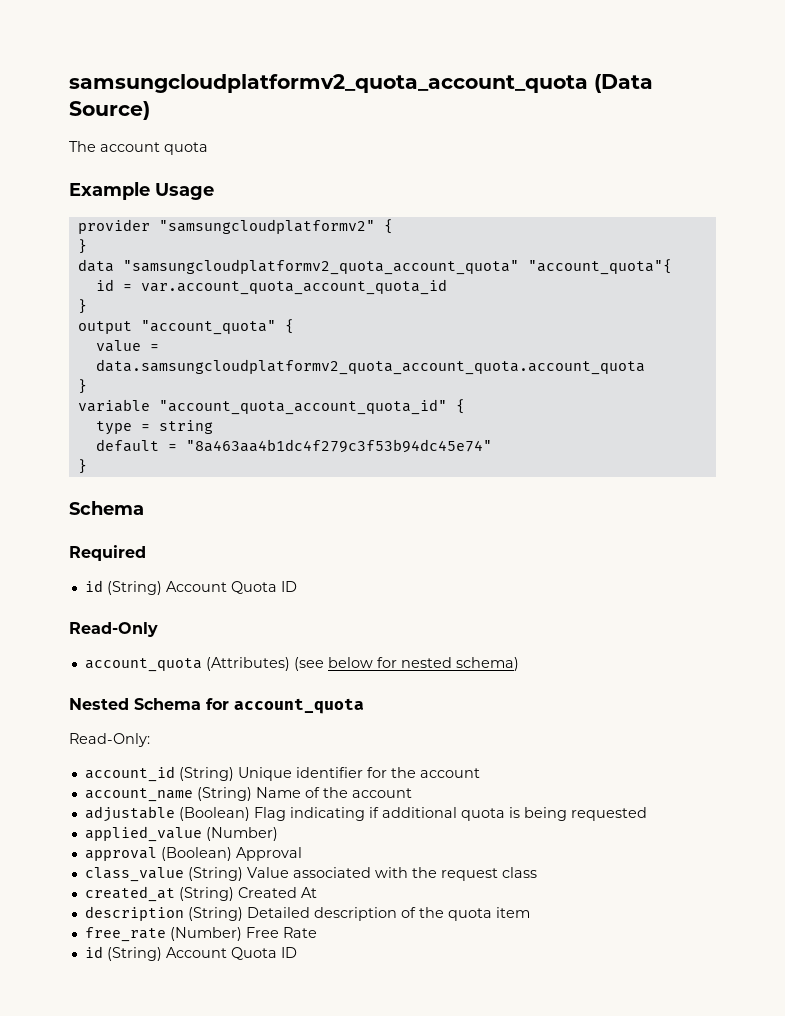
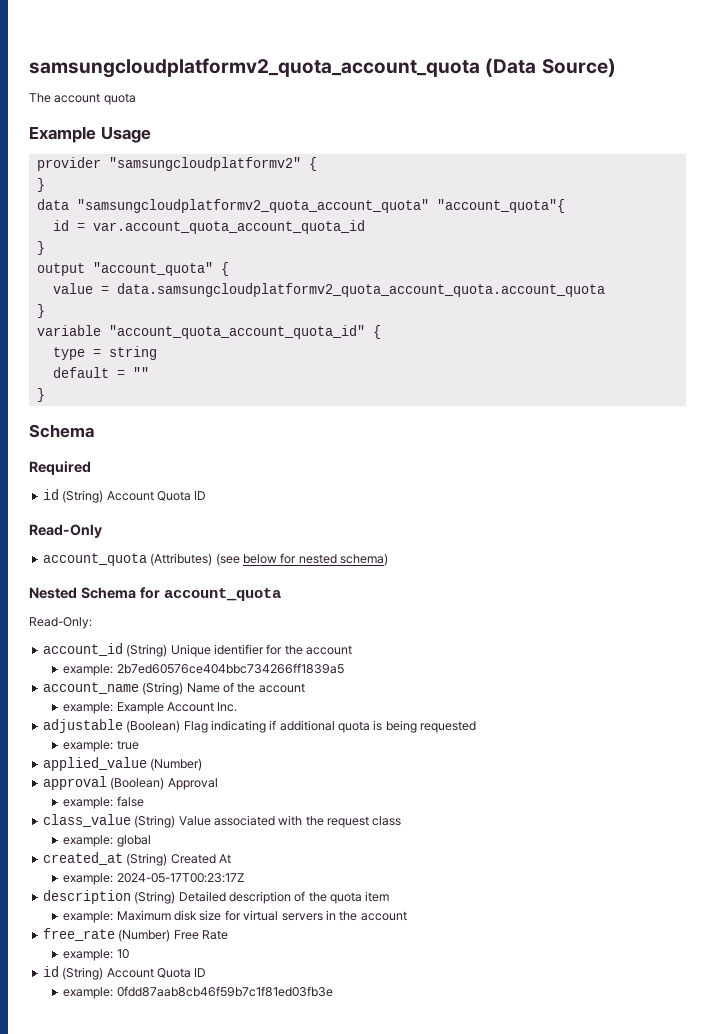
- default = "8a463aa4b1dc4f279c3f53b94dc45e74"
+ default = ""
+ example: 2b7ed60576ce404bbc734266ff1839a5
+ example: Example Account Inc.
+ example: true
+ example: false
+ example: global
+ example: 2024-05-17T00:23:17Z
+ example: Maximum disk size for virtual servers in the account
  free_rate (Number) Free Rate
+ example: 10
  id (String) Account Quota ID
+ example: 0fdd87aab8cb46f59b7c1f81ed03fb3e

